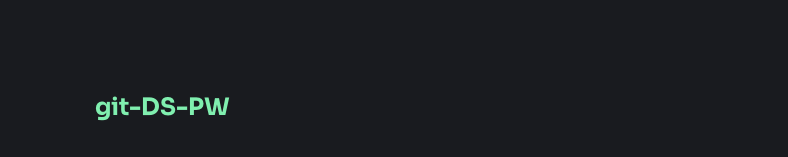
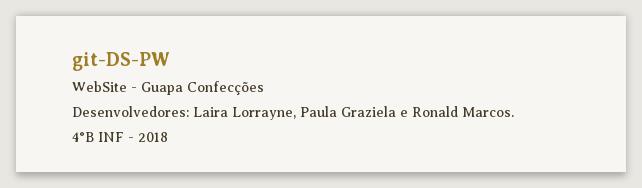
+ WebSite - Guapa Confecções
+ Desenvolvedores: Laira Lorrayne, Paula Graziela e Ronald Marcos.
+ 4°B INF - 2018

